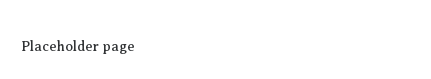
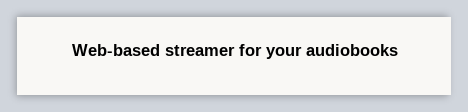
- Placeholder page
+ Web-based streamer for your audiobooks

